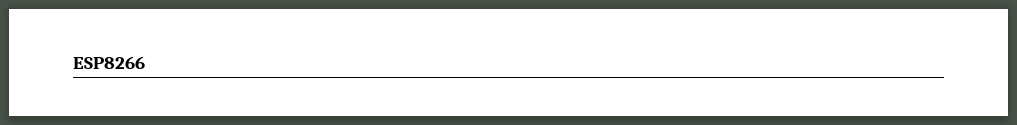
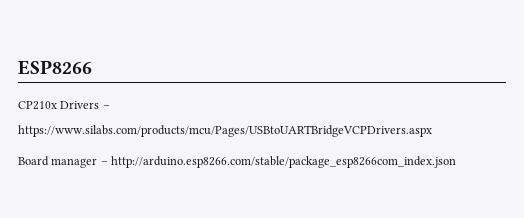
+ CP210x Drivers –
+ https://www.silabs.com/products/mcu/Pages/USBtoUARTBridgeVCPDrivers.aspx
+ Board manager – http://arduino.esp8266.com/stable/package_esp8266com_index.json

